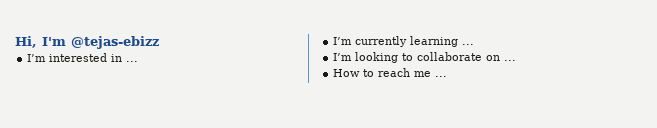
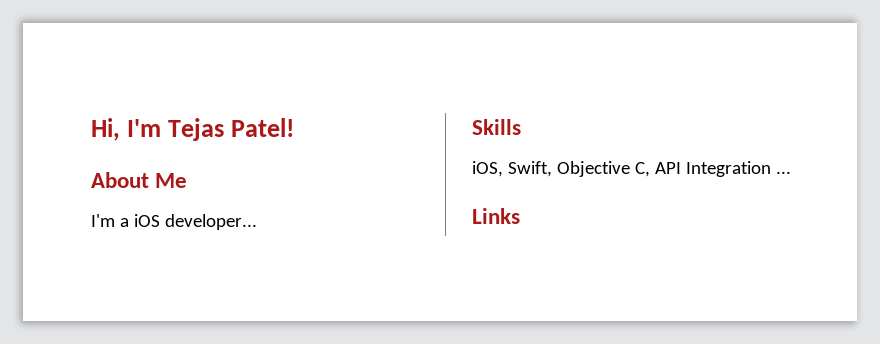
- Hi, I'm @tejas-ebizz
- I’m interested in ...
- I’m currently learning ...
- I’m looking to collaborate on ...
- How to reach me ...
+ Hi, I'm Tejas Patel!
+ About Me
+ I'm a iOS developer...
+ Skills
+ iOS, Swift, Objective C, API Integration ...
+ Links

